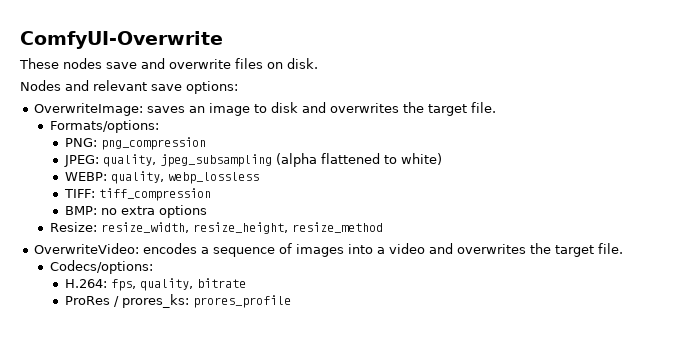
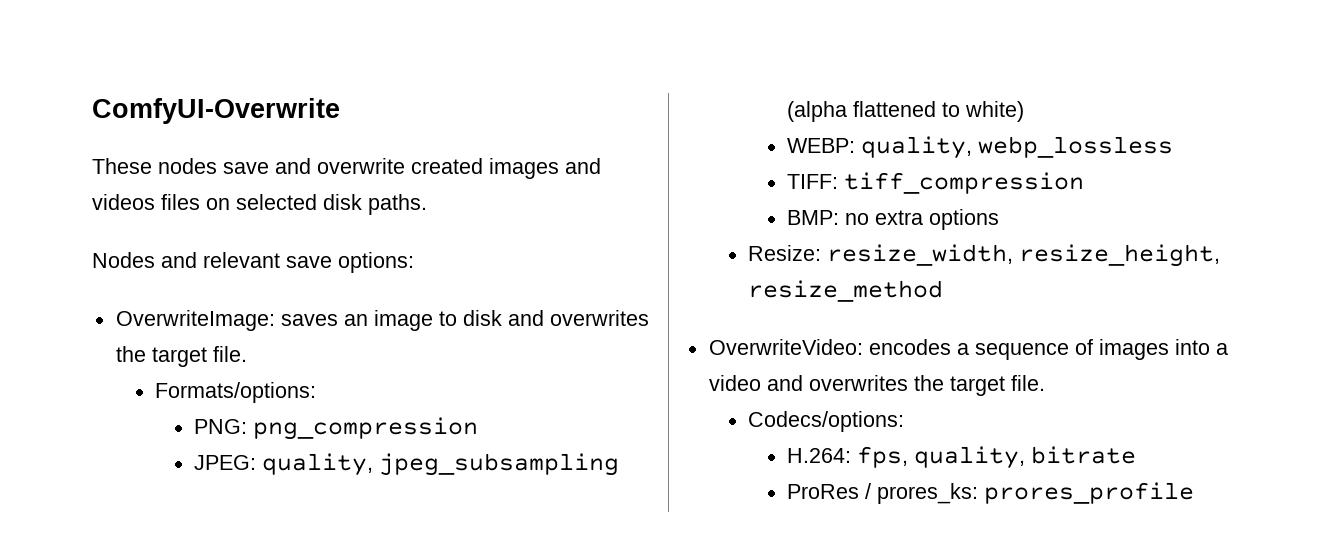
- These nodes save and overwrite files on disk.
+ These nodes save and overwrite created images and videos files on selected disk paths.

